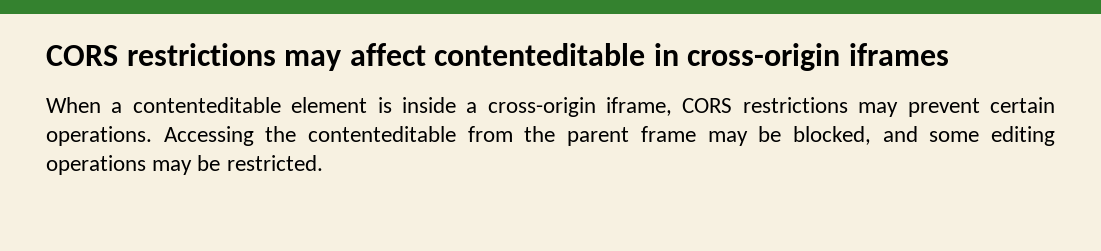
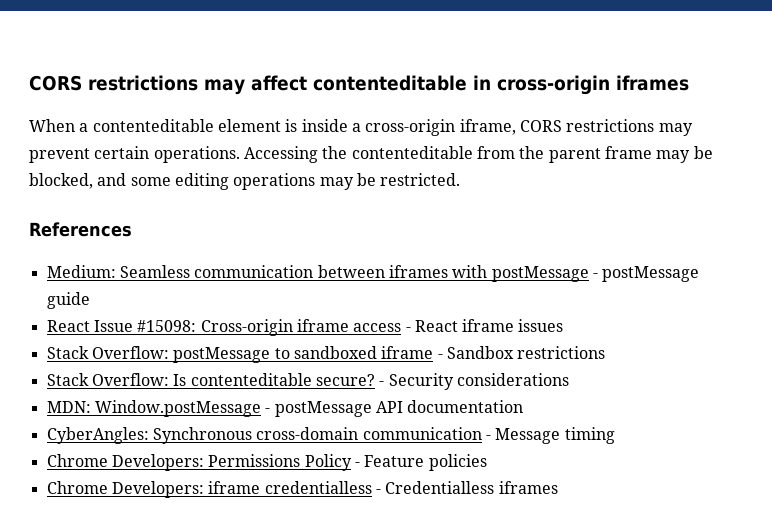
+ References
+ Medium: Seamless communication between iframes with postMessage - postMessage guide
+ React Issue #15098: Cross-origin iframe access - React iframe issues
+ Stack Overflow: postMessage to sandboxed iframe - Sandbox restrictions
+ Stack Overflow: Is contenteditable secure? - Security considerations
+ MDN: Window.postMessage - postMessage API documentation
+ CyberAngles: Synchronous cross-domain communication - Message timing
+ Chrome Developers: Permissions Policy - Feature policies
+ Chrome Developers: iframe credentialless - Credentialless iframes

